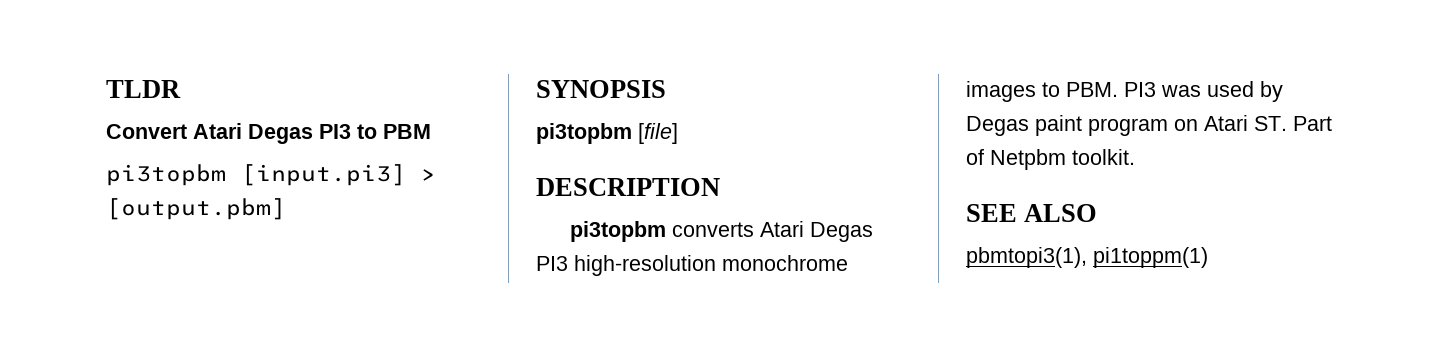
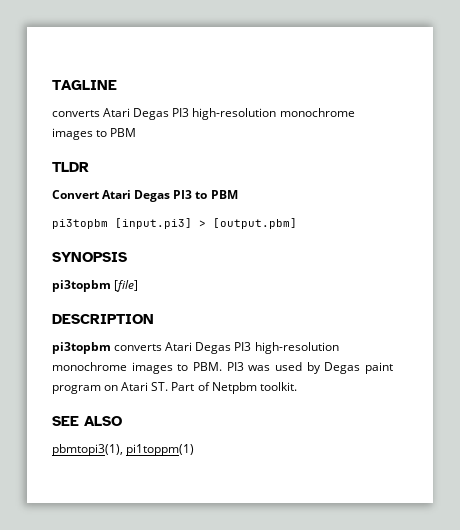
+ TAGLINE
+ converts Atari Degas PI3 high-resolution monochrome images to PBM

